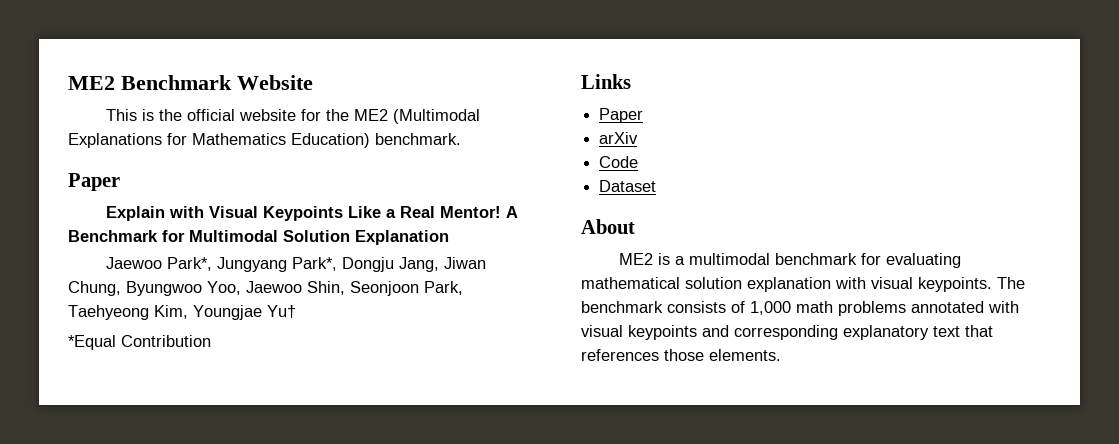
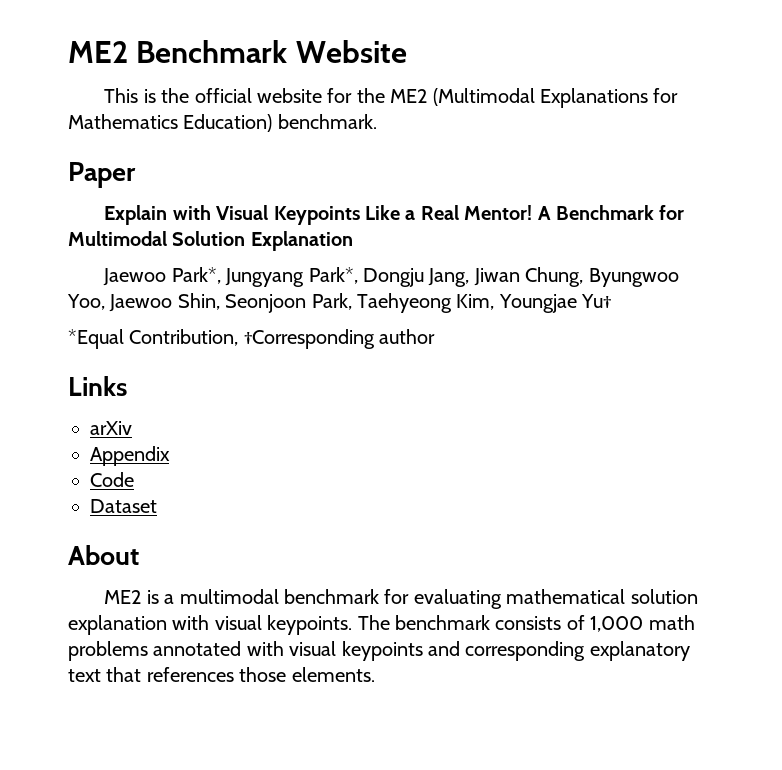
- *Equal Contribution
+ *Equal Contribution, †Corresponding author
  Links
- Paper
  arXiv
+ Appendix

